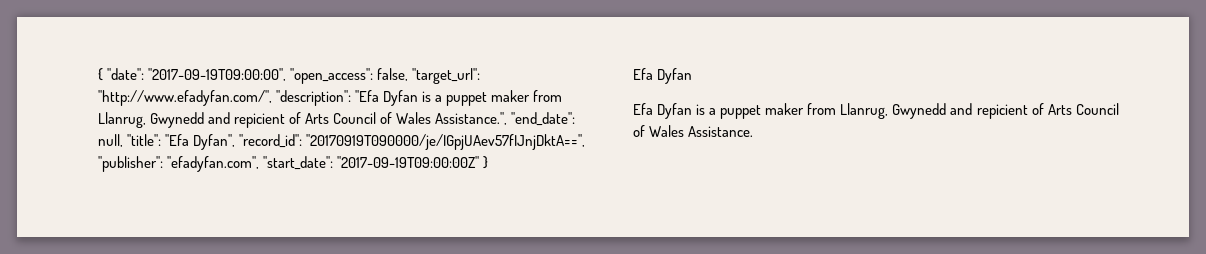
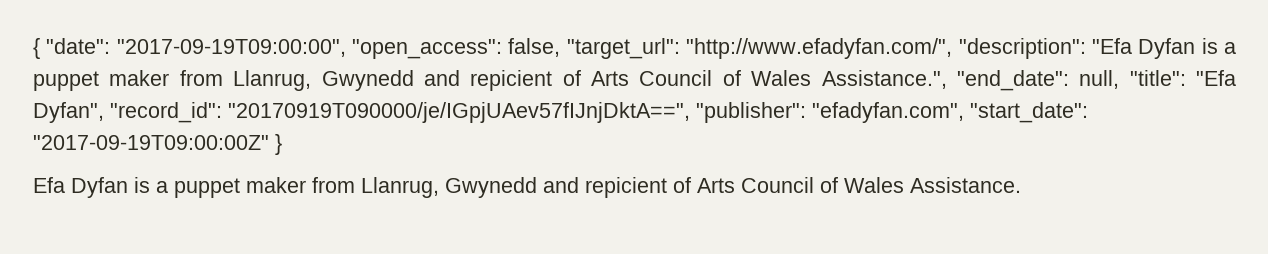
  { "date": "2017-09-19T09:00:00", "open_access": false, "target_url": "http://www.efadyfan.com/", "description": "Efa Dyfan is a puppet maker from Llanrug, Gwynedd and repicient of Arts Council of Wales Assistance.", "end_date": null, "title": "Efa Dyfan", "record_id": "20170919T090000/je/IGpjUAev57fIJnjDktA==", "publisher": "efadyfan.com", "start_date": "2017-09-19T09:00:00Z" }
- Efa Dyfan

